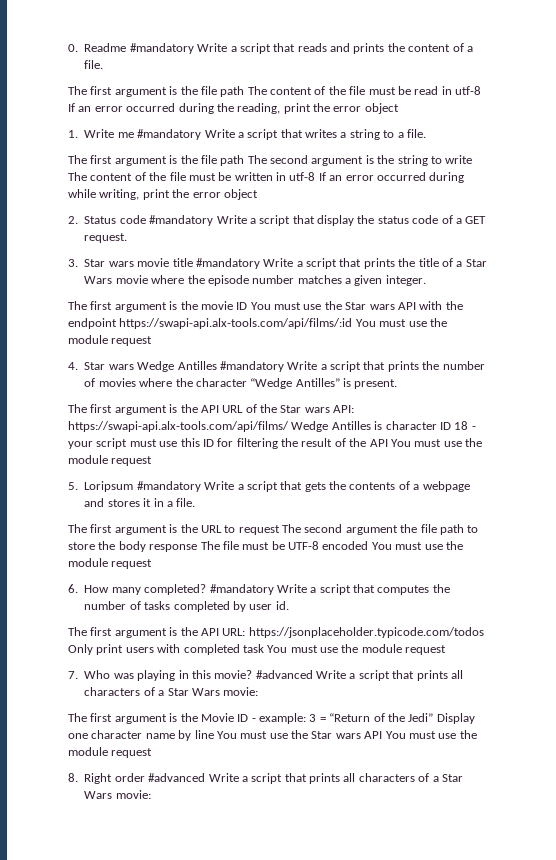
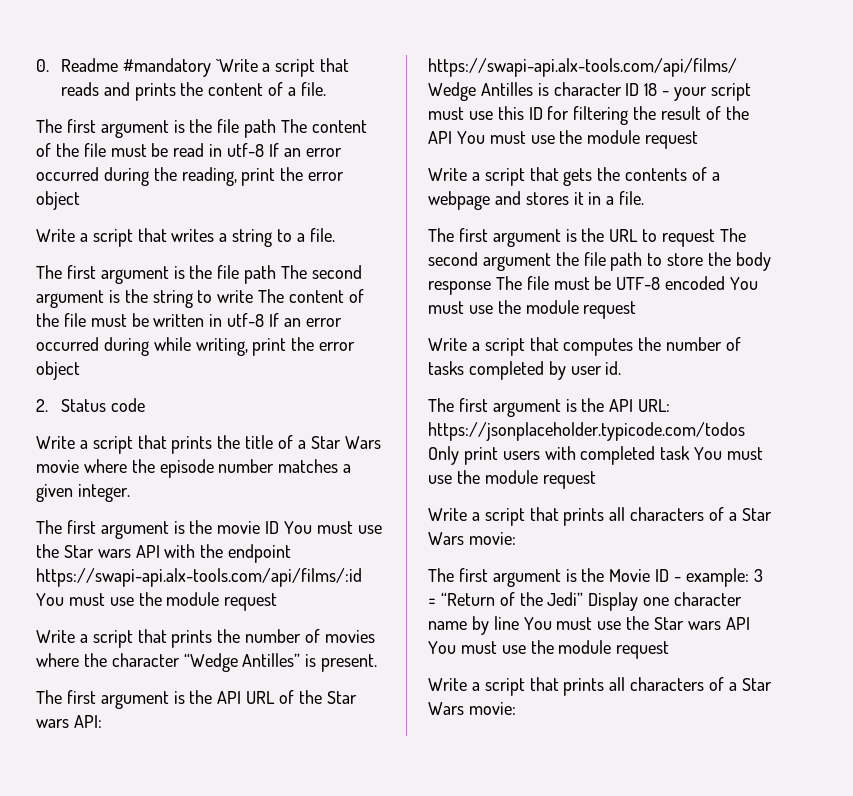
- 0. Readme #mandatory Write a script that reads and prints the content of a file.
+ 0. Readme #mandatory `Write a script that reads and prints the content of a file.
- 1. Write me #mandatory Write a script that writes a string to a file.
+ Write a script that writes a string to a file.
- 2. Status code #mandatory Write a script that display the status code of a GET request.
- 3. Star wars movie title #mandatory Write a script that prints the title of a Star Wars movie where the episode number matches a given integer.
+ 2. Status code
+ Write a script that prints the title of a Star Wars movie where the episode number matches a given integer.
- 4. Star wars Wedge Antilles #mandatory Write a script that prints the number of movies where the character “Wedge Antilles” is present.
+ Write a script that prints the number of movies where the character “Wedge Antilles” is present.
- 5. Loripsum #mandatory Write a script that gets the contents of a webpage and stores it in a file.
+ Write a script that gets the contents of a webpage and stores it in a file.
- 6. How many completed? #mandatory Write a script that computes the number of tasks completed by user id.
+ Write a script that computes the number of tasks completed by user id.
  The first argument is the API URL: https://jsonplaceholder.typicode.com/todos Only print users with completed task You must use the module request
- 7. Who was playing in this movie? #advanced Write a script that prints all characters of a Star Wars movie:
+ Write a script that prints all characters of a Star Wars movie:
  The first argument is the Movie ID - example: 3 = “Return of the Jedi” Display one character name by line You must use the Star wars API You must use the module request
- 8. Right order #advanced Write a script that prints all characters of a Star Wars movie:
+ Write a script that prints all characters of a Star Wars movie:

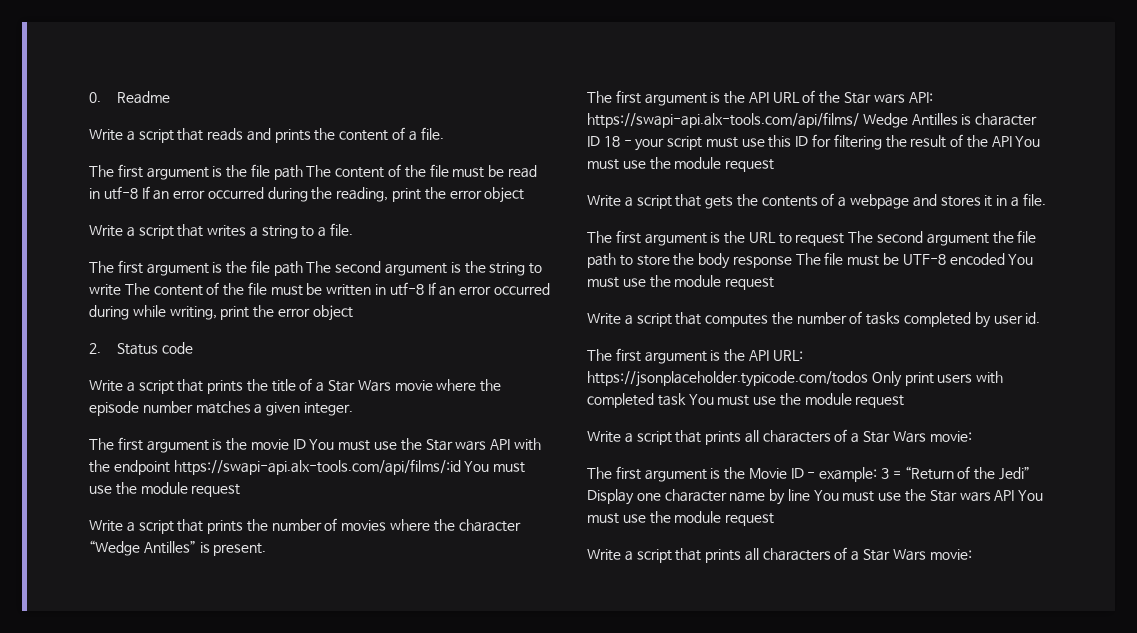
- 0. Readme #mandatory `Write a script that reads and prints the content of a file.
+ 0. Readme
+ Write a script that reads and prints the content of a file.

